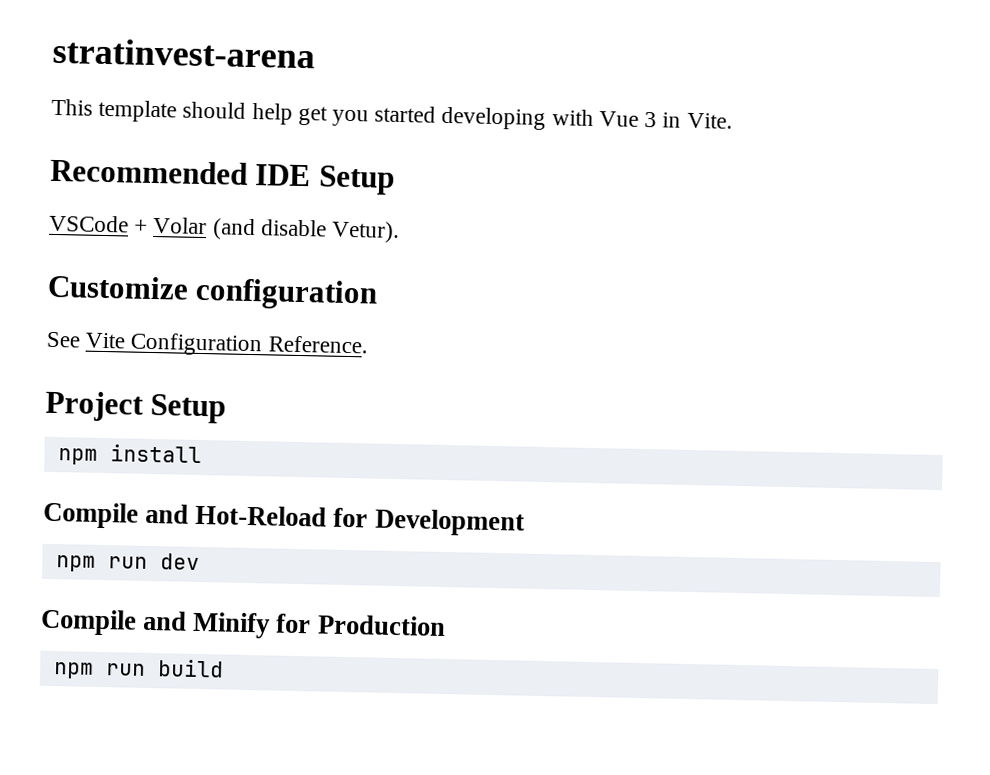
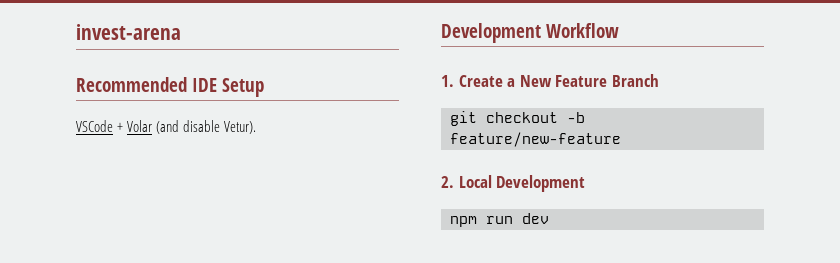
- stratinvest-arena
- This template should help get you started developing with Vue 3 in Vite.
+ invest-arena
- Customize configuration
- See Vite Configuration Reference.
- Project Setup
- npm install
- Compile and Hot-Reload for Development
+ Development Workflow
+ 1. Create a New Feature Branch
+ git checkout -b feature/new-feature
+ 2. Local Development
  npm run dev
- Compile and Minify for Production
- npm run build

